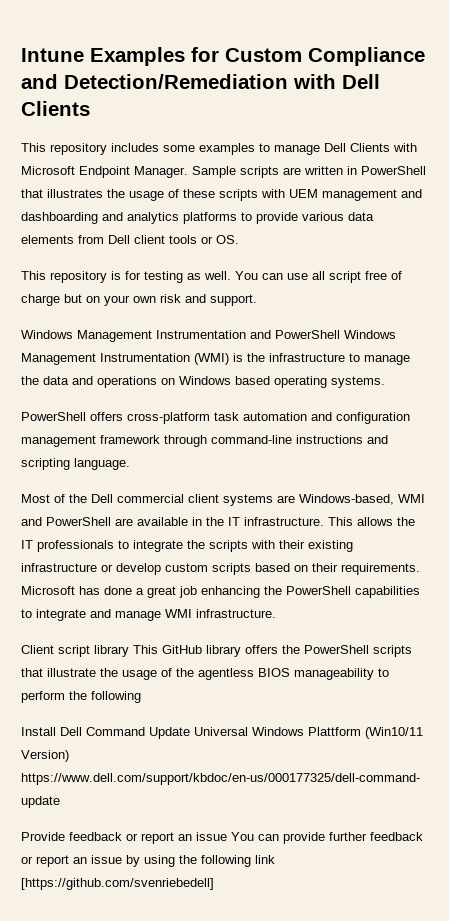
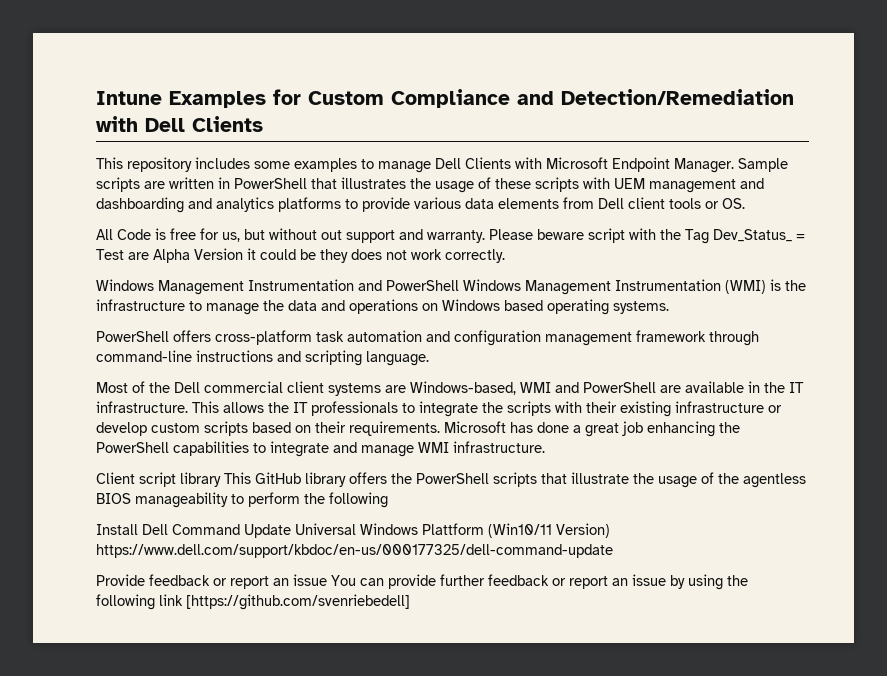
- This repository is for testing as well. You can use all script free of charge but on your own risk and support.
+ All Code is free for us, but without out support and warranty. Please beware script with the Tag Dev_Status_ = Test are Alpha Version it could be they does not work correctly.

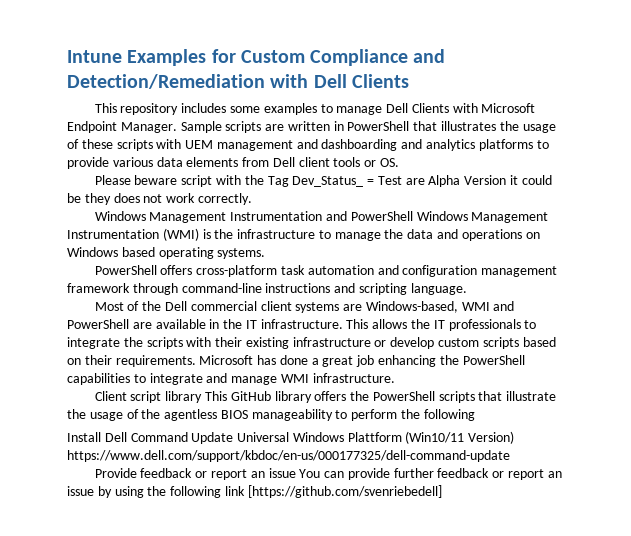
- All Code is free for us, but without out support and warranty.

